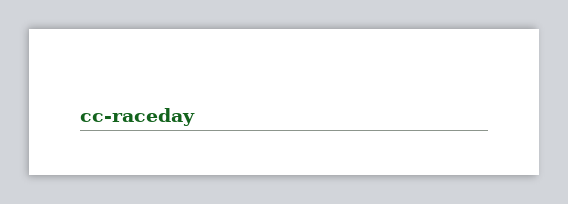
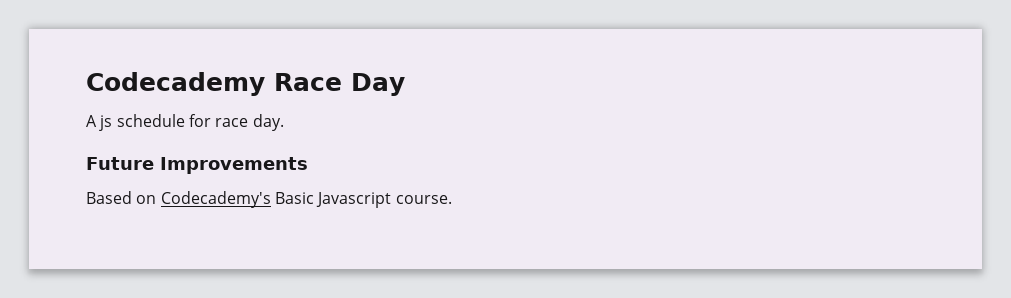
- cc-raceday
+ Codecademy Race Day
+ A js schedule for race day.
+ Future Improvements
+ Based on Codecademy's Basic Javascript course.

